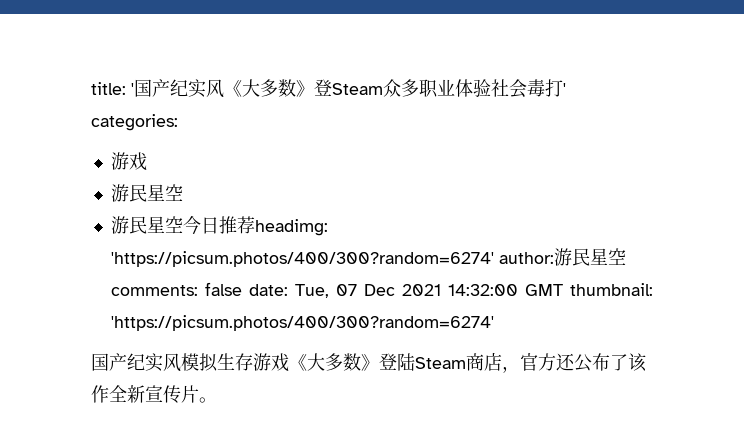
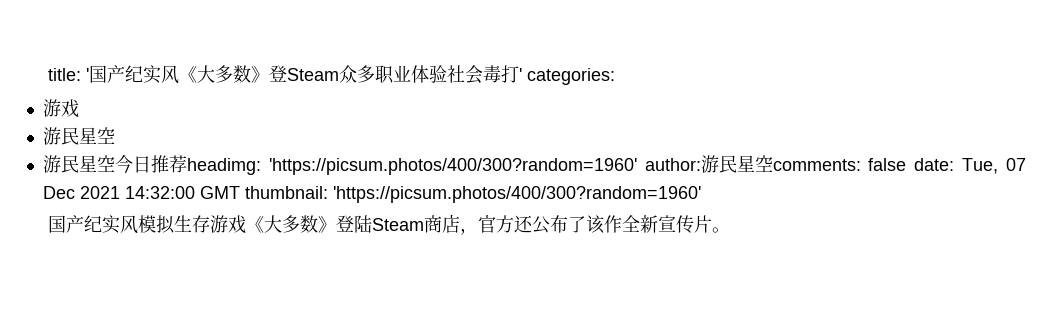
- 游民星空今日推荐headimg: 'https://picsum.photos/400/300?random=6274' author:游民星空comments: false date: Tue, 07 Dec 2021 14:32:00 GMT thumbnail: 'https://picsum.photos/400/300?random=6274'
+ 游民星空今日推荐headimg: 'https://picsum.photos/400/300?random=1960' author:游民星空comments: false date: Tue, 07 Dec 2021 14:32:00 GMT thumbnail: 'https://picsum.photos/400/300?random=1960'

